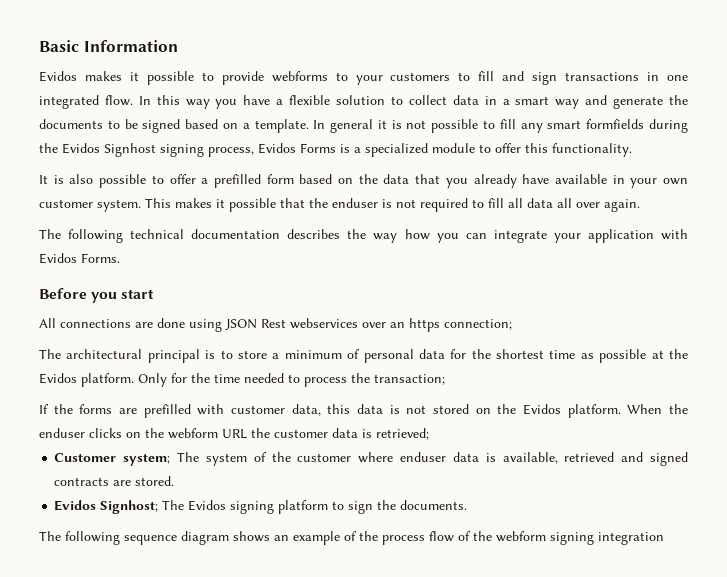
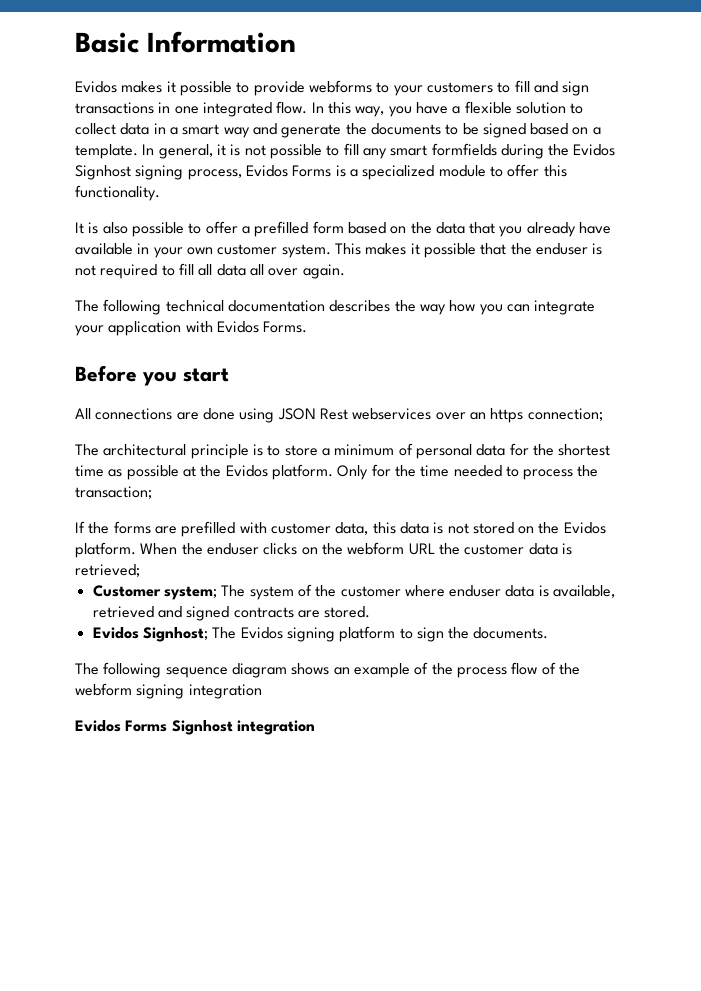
- In this way you have a flexible solution to collect data in a smart way and generate the documents to be signed based on a template.
+ In this way, you have a flexible solution to collect data in a smart way and generate the documents to be signed based on a template.
- In general it is not possible to fill any smart formfields during the Evidos Signhost signing process, Evidos Forms is a specialized module to offer this functionality.
+ In general, it is not possible to fill any smart formfields during the Evidos Signhost signing process, Evidos Forms is a specialized module to offer this functionality.
- The architectural principal is to store a minimum of personal data for the shortest time as possible at the Evidos platform.
+ The architectural principle is to store a minimum of personal data for the shortest time as possible at the Evidos platform.
+ Evidos Forms Signhost integration

